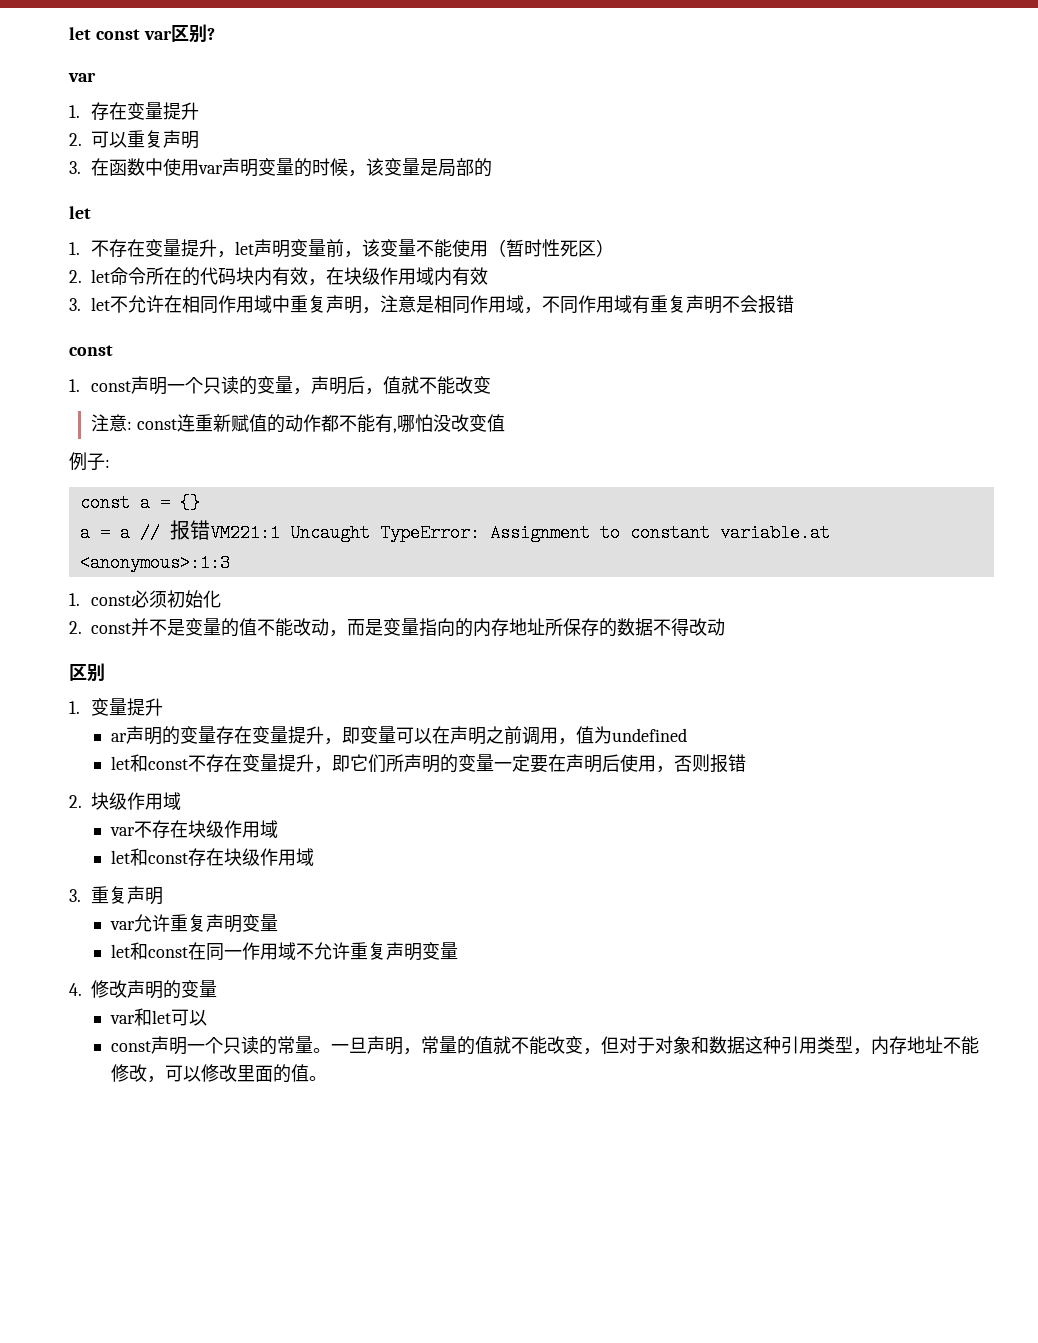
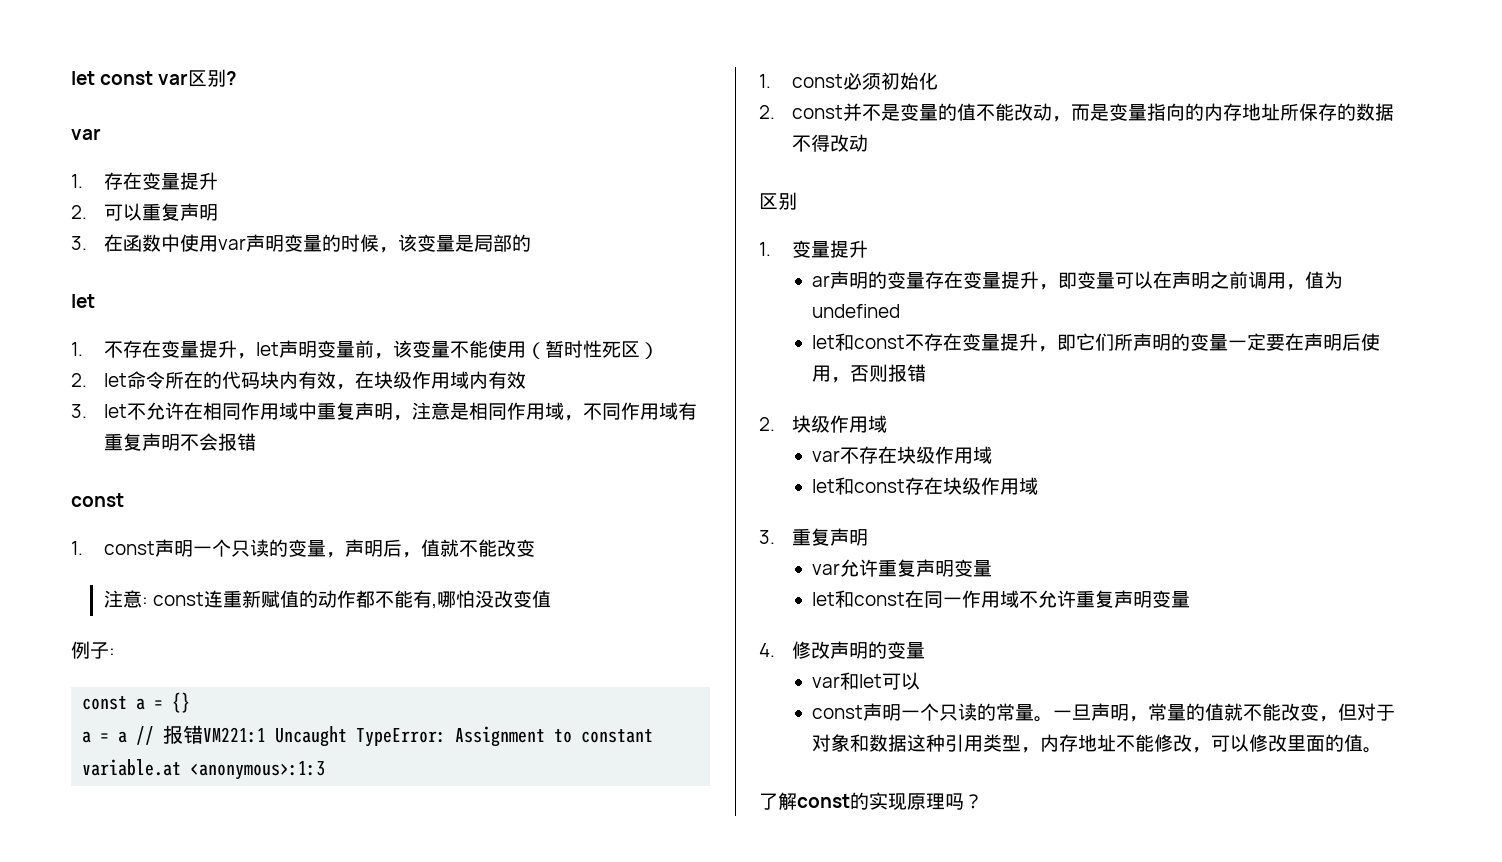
+ 了解const的实现原理吗？

